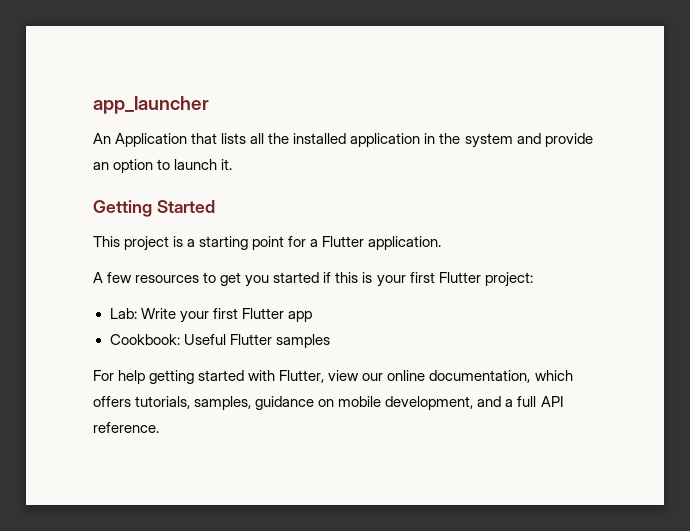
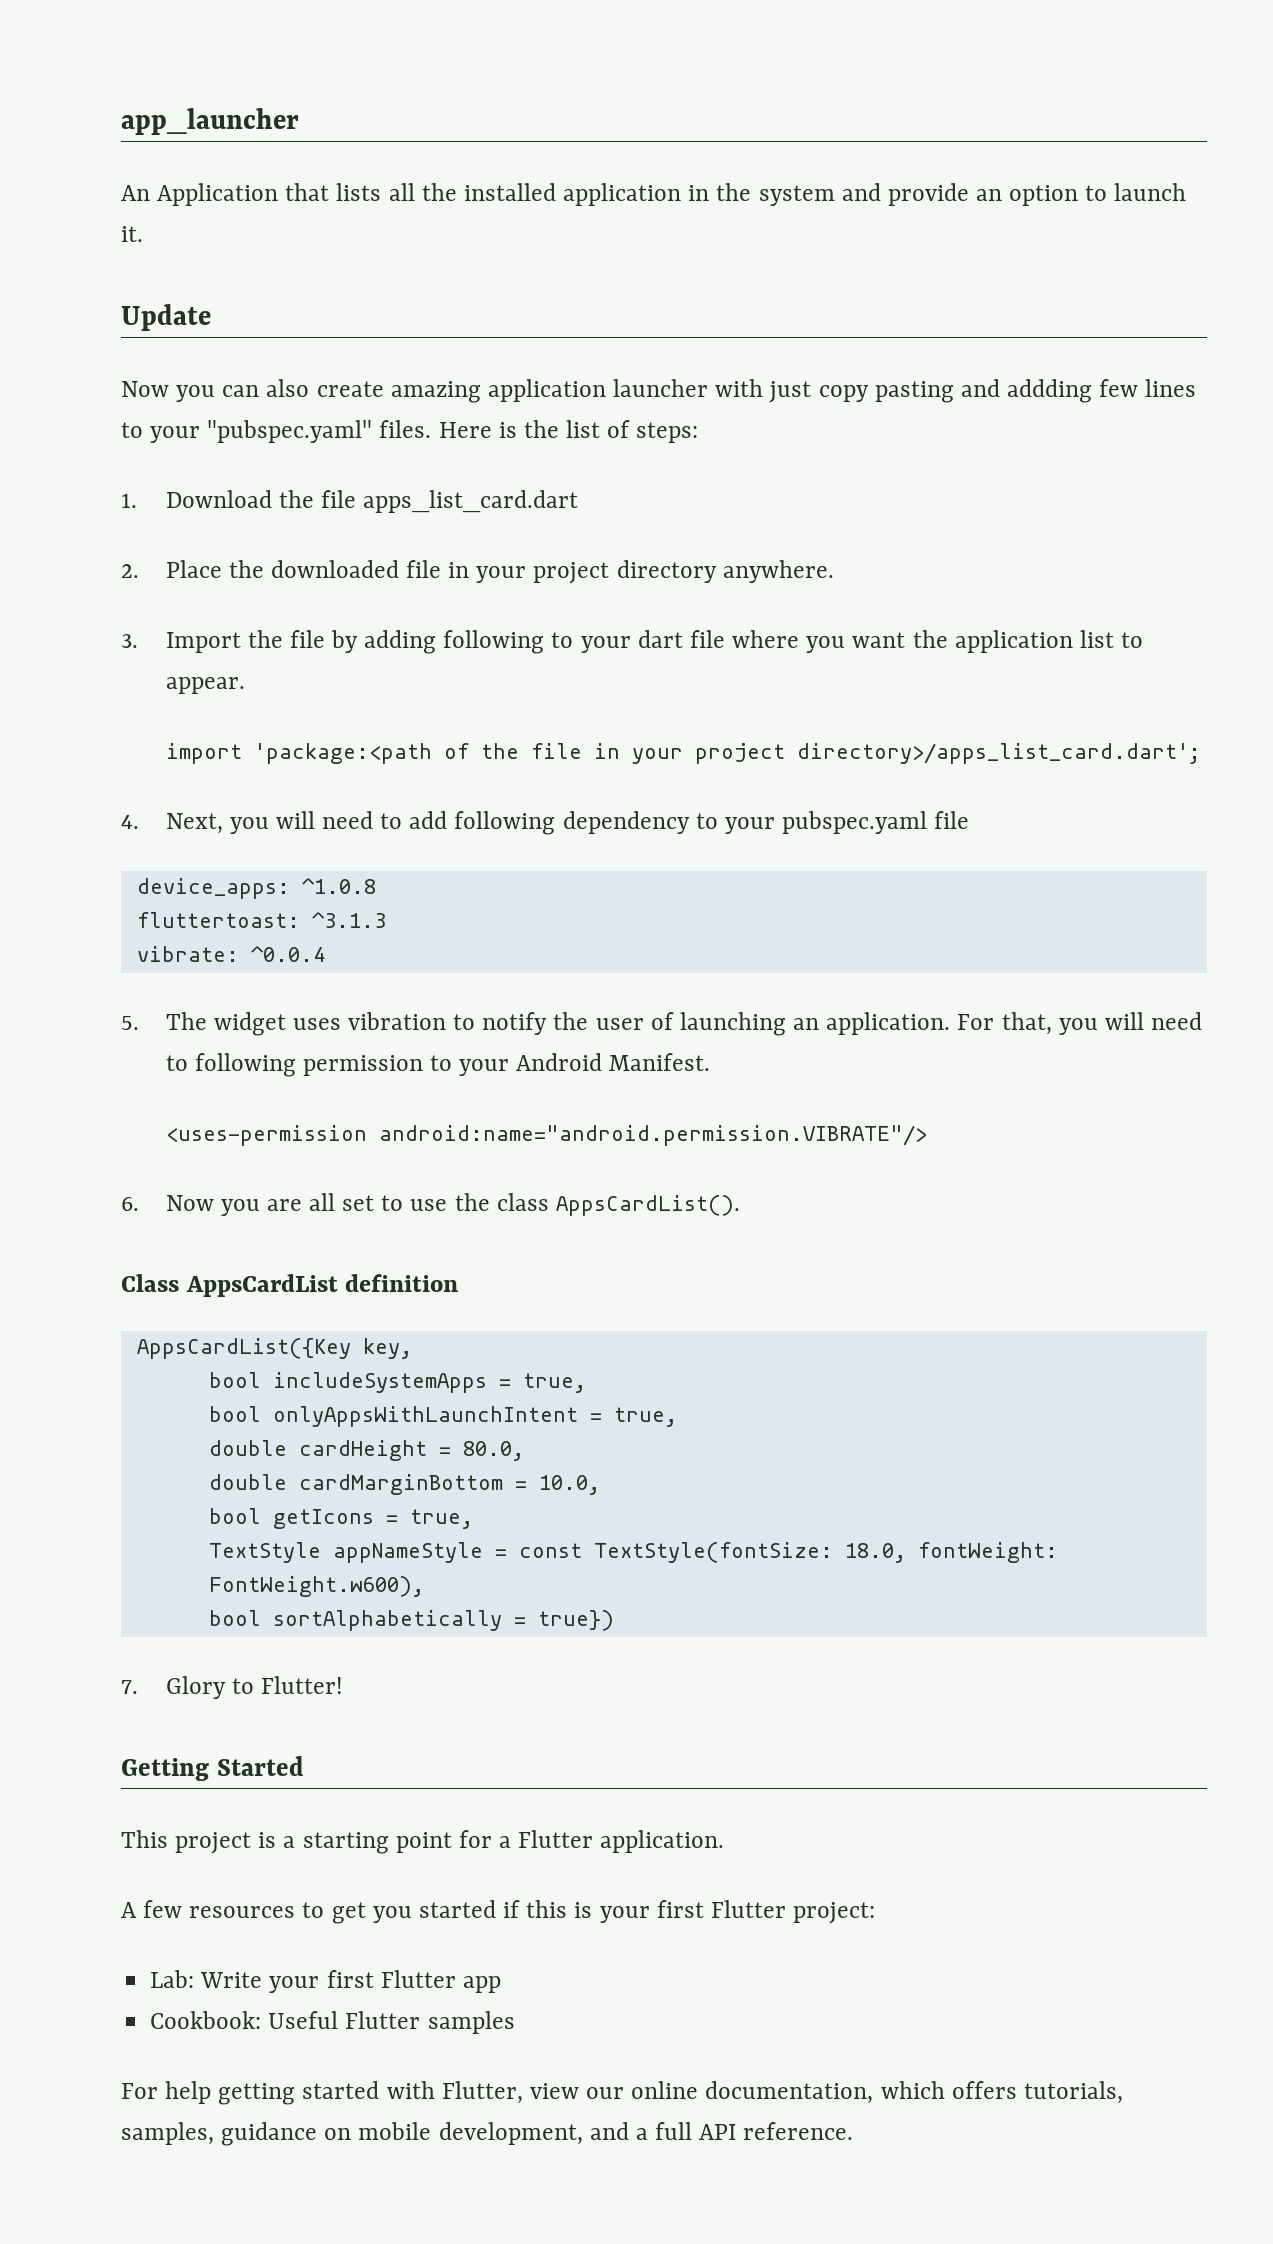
+ Update
+ Now you can also create amazing application launcher with just copy pasting and addding few lines to your "pubspec.yaml" files. Here is the list of steps:
+ 1. Download the file apps_list_card.dart
+ 2. Place the downloaded file in your project directory anywhere.
+ 3. Import the file by adding following to your dart file where you want the application list to appear.
+ import 'package:<path of the file in your project directory>/apps_list_card.dart';
+ 4. Next, you will need to add following dependency to your pubspec.yaml file
+ device_apps: ^1.0.8
+ fluttertoast: ^3.1.3
+ vibrate: ^0.0.4
+ 5. The widget uses vibration to notify the user of launching an application. For that, you will need to following permission to your Android Manifest.
+ <uses-permission android:name="android.permission.VIBRATE"/>
+ 6. Now you are all set to use the class AppsCardList().
+ Class AppsCardList definition
+ AppsCardList({Key key,
+ bool includeSystemApps = true,
+ bool onlyAppsWithLaunchIntent = true,
+ double cardHeight = 80.0,
+ double cardMarginBottom = 10.0,
+ bool getIcons = true,
+ TextStyle appNameStyle = const TextStyle(fontSize: 18.0, fontWeight: FontWeight.w600),
+ bool sortAlphabetically = true})
+ 7. Glory to Flutter!

